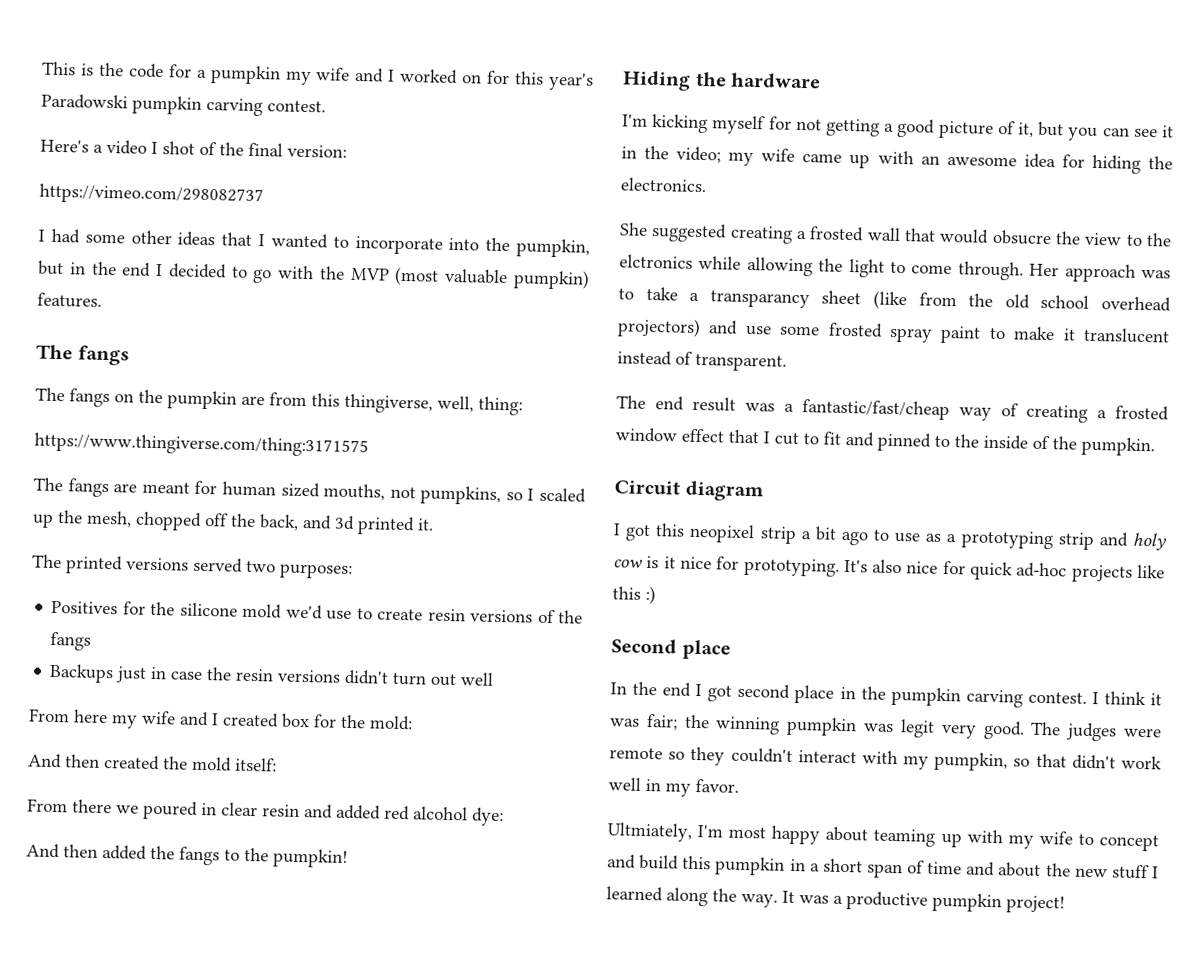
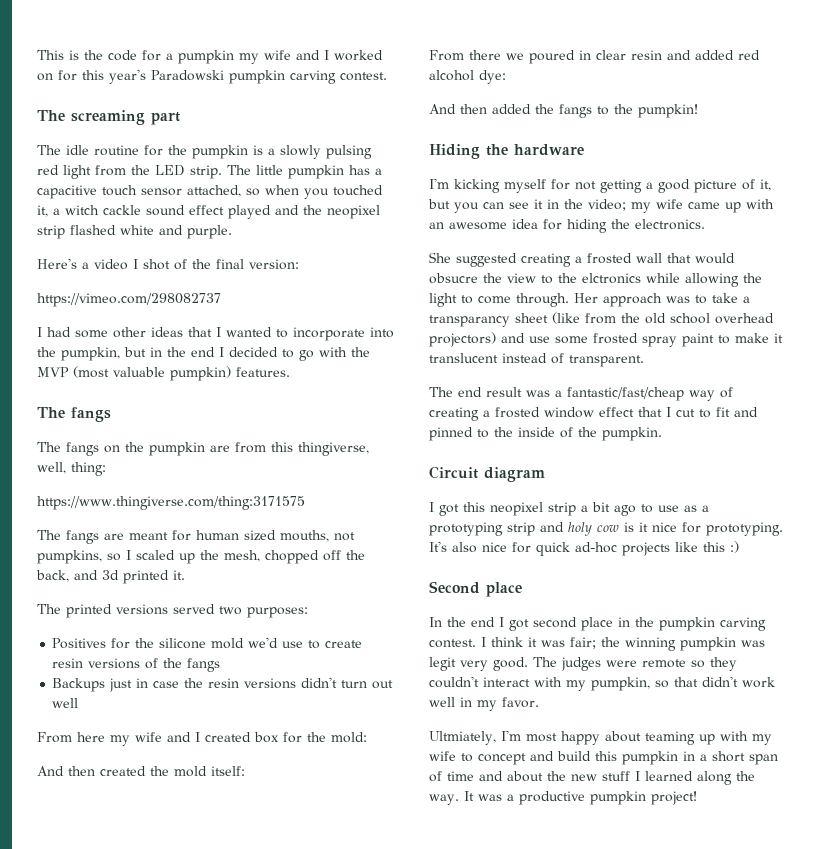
+ The screaming part
+ The idle routine for the pumpkin is a slowly pulsing red light from the LED strip. The little pumpkin has a capacitive touch sensor attached, so when you touched it, a witch cackle sound effect played and the neopixel strip flashed white and purple.

